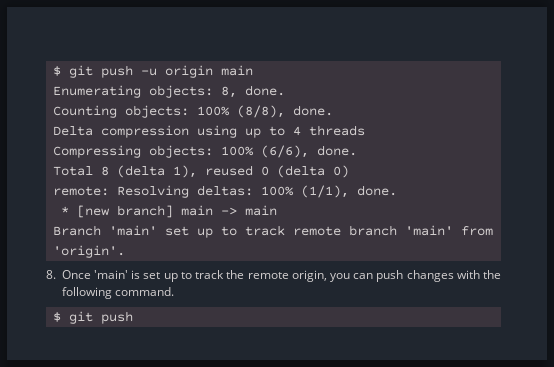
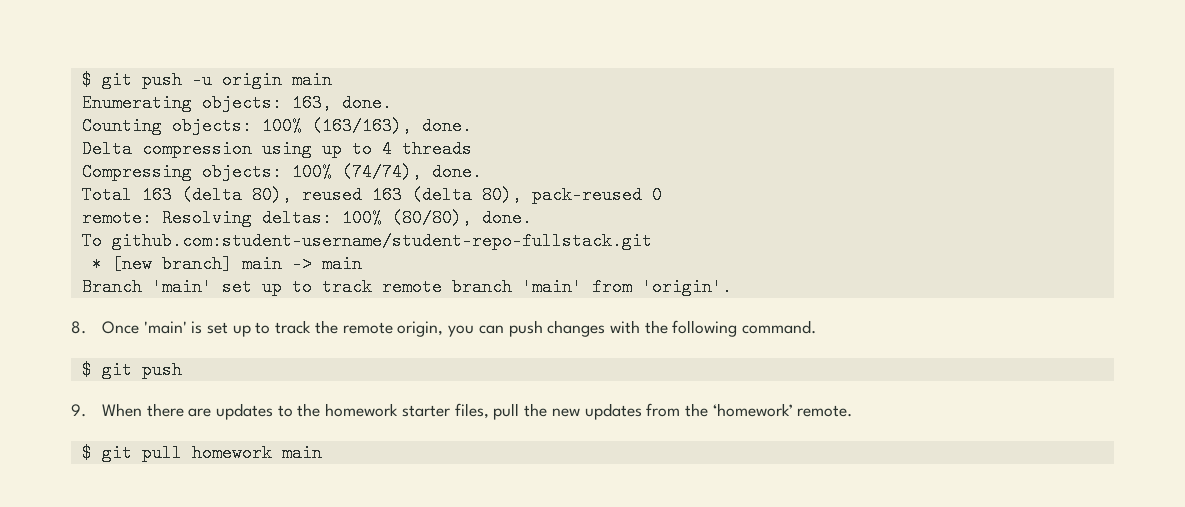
- Enumerating objects: 8, done.
+ Enumerating objects: 163, done.
- Counting objects: 100% (8/8), done.
+ Counting objects: 100% (163/163), done.
- Compressing objects: 100% (6/6), done.
+ Compressing objects: 100% (74/74), done.
- Total 8 (delta 1), reused 0 (delta 0)
+ Total 163 (delta 80), reused 163 (delta 80), pack-reused 0
- remote: Resolving deltas: 100% (1/1), done.
+ remote: Resolving deltas: 100% (80/80), done.
+ To github.com:student-username/student-repo-fullstack.git
+ 9. When there are updates to the homework starter files, pull the new updates from the ‘homework’ remote.
+ $ git pull homework main

